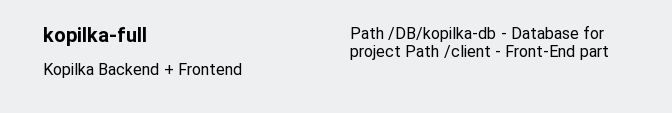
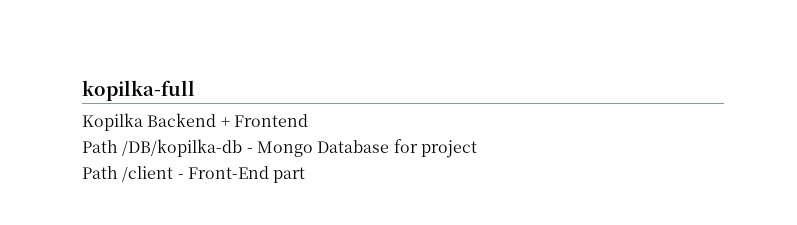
- Path /DB/kopilka-db - Database for project Path /client - Front-End part
+ Path /DB/kopilka-db - Mongo Database for project
+ Path /client - Front-End part

